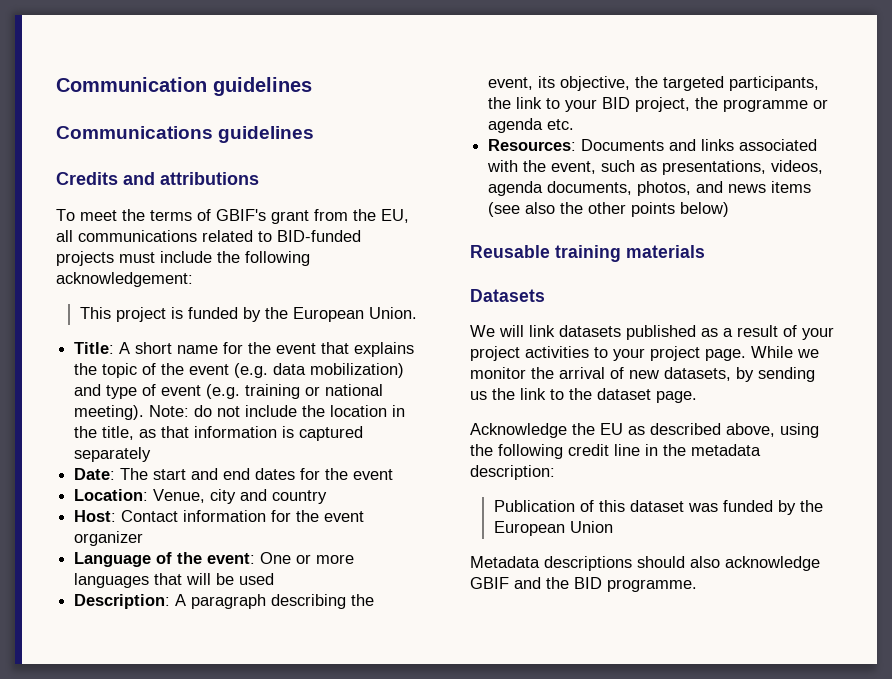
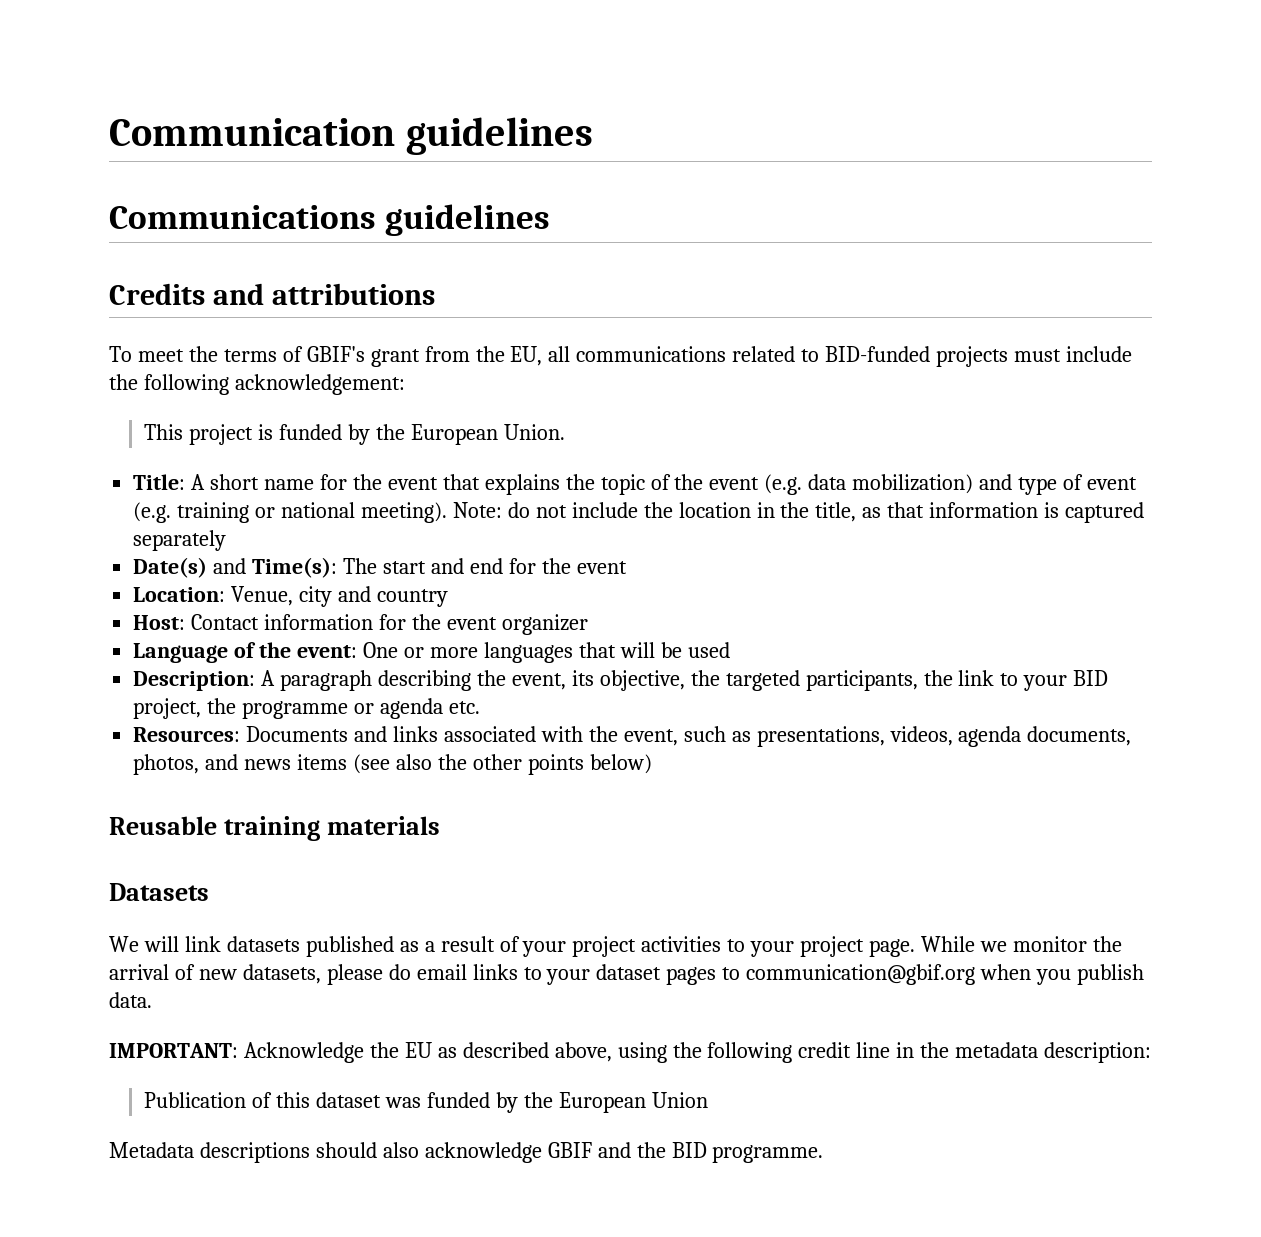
- Date: The start and end dates for the event
+ Date(s) and Time(s): The start and end for the event
- While we monitor the arrival of new datasets, by sending us the link to the dataset page.
- Acknowledge the EU as described above, using the following credit line in the metadata description:
+ While we monitor the arrival of new datasets, please do email links to your dataset pages to communication@gbif.org when you publish data.
+ IMPORTANT: Acknowledge the EU as described above, using the following credit line in the metadata description:

